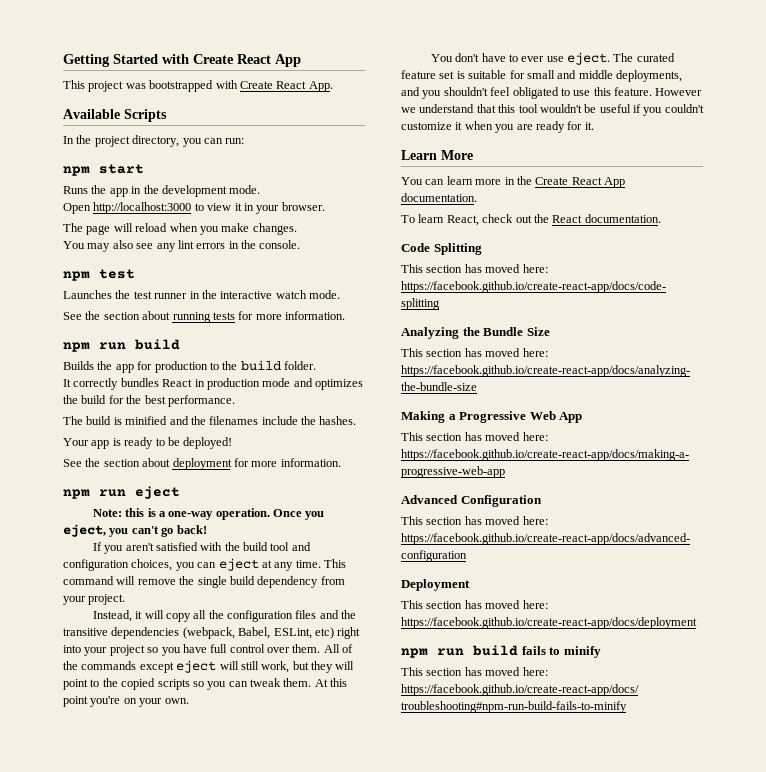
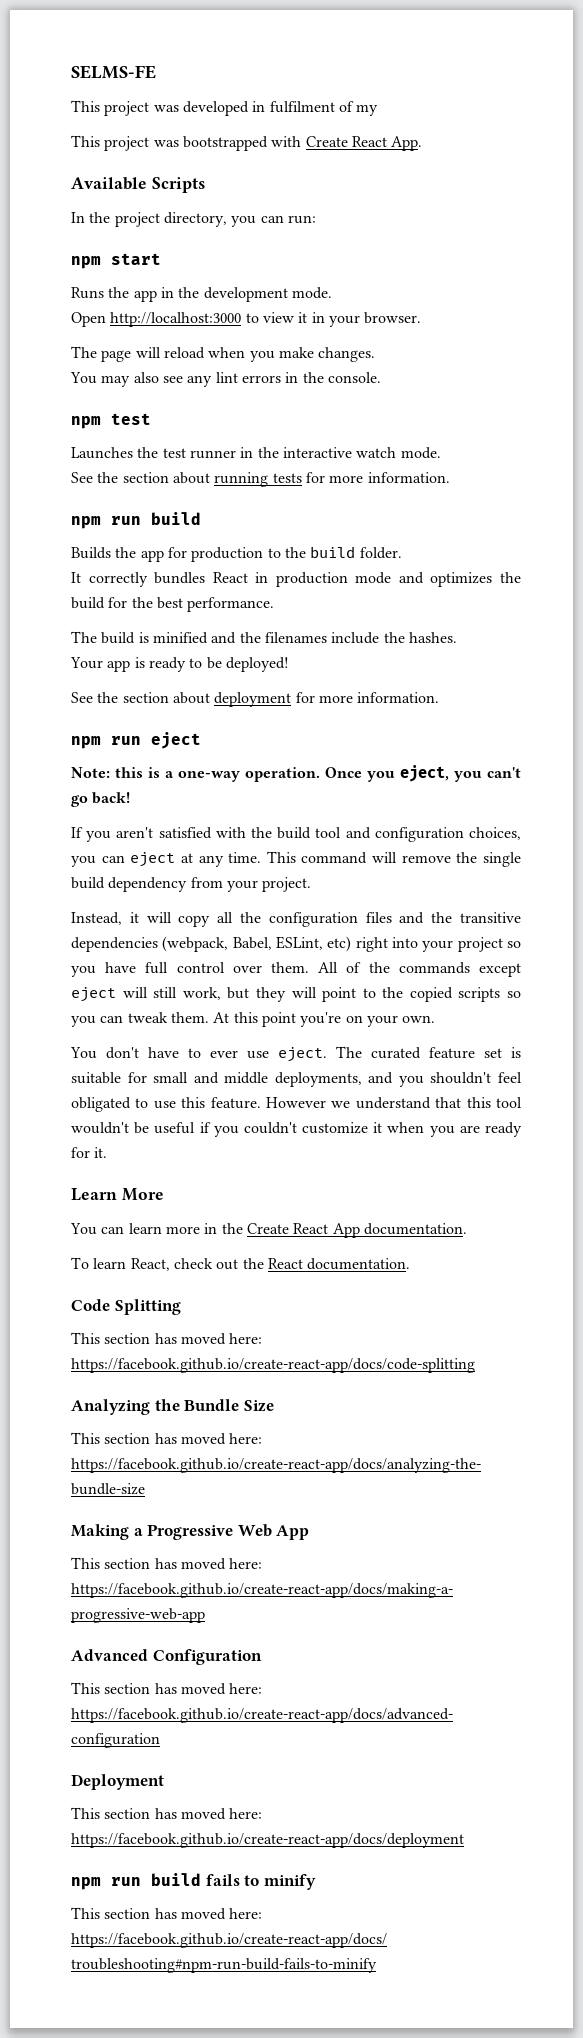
- Getting Started with Create React App
+ SELMS-FE
+ This project was developed in fulfilment of my

